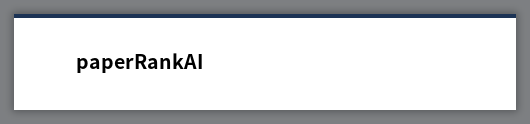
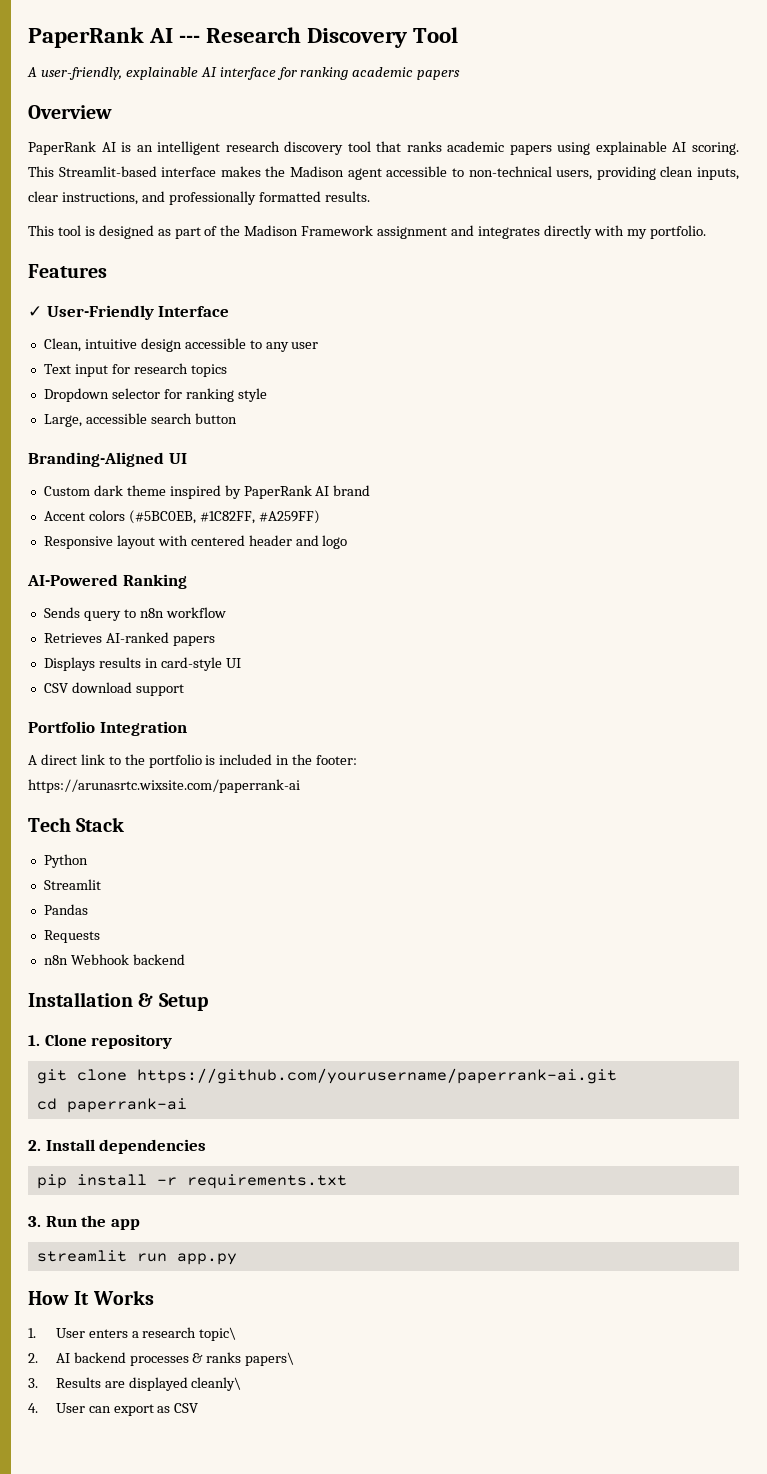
- paperRankAI
+ PaperRank AI --- Research Discovery Tool
+ A user-friendly, explainable AI interface for ranking academic papers
+ Overview
+ PaperRank AI is an intelligent research discovery tool that ranks academic papers using explainable AI scoring. This Streamlit-based interface makes the Madison agent accessible to non-technical users, providing clean inputs, clear instructions, and professionally formatted results.
+ This tool is designed as part of the Madison Framework assignment and integrates directly with my portfolio.
+ Features
+ ✓ User-Friendly Interface
+ Clean, intuitive design accessible to any user
+ Text input for research topics
+ Dropdown selector for ranking style
+ Large, accessible search button
+ Branding-Aligned UI
+ Custom dark theme inspired by PaperRank AI brand
+ Accent colors (#5BC0EB, #1C82FF, #A259FF)
+ Responsive layout with centered header and logo
+ AI-Powered Ranking
+ Sends query to n8n workflow
+ Retrieves AI-ranked papers
+ Displays results in card-style UI
+ CSV download support
+ Portfolio Integration
+ A direct link to the portfolio is included in the footer:
+ https://arunasrtc.wixsite.com/paperrank-ai
+ Tech Stack
+ Python
+ Streamlit
+ Pandas
+ Requests
+ n8n Webhook backend
+ Installation & Setup
+ 1. Clone repository
+ git clone https://github.com/yourusername/paperrank-ai.git
+ cd paperrank-ai
+ 2. Install dependencies
+ pip install -r requirements.txt
+ 3. Run the app
+ streamlit run app.py
+ How It Works
+ 1. User enters a research topic\
+ 2. AI backend processes & ranks papers\
+ 3. Results are displayed cleanly\
+ 4. User can export as CSV

